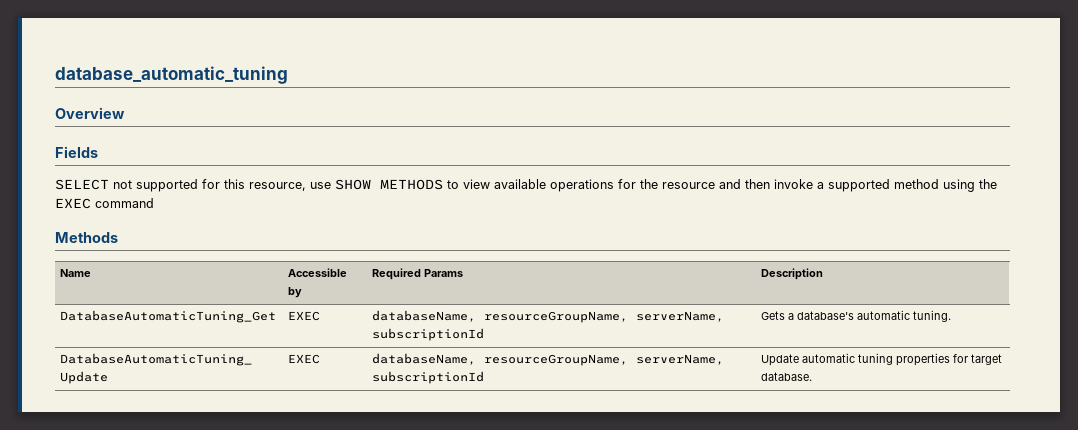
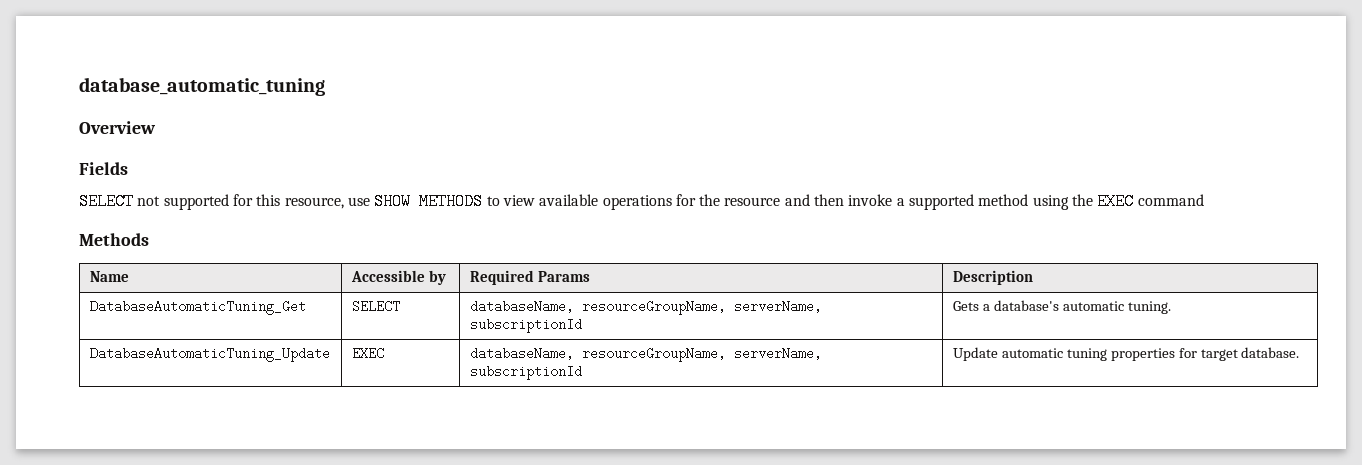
- DatabaseAutomaticTuning_Get | EXEC | databaseName, resourceGroupName, serverName, subscriptionId | Gets a database's automatic tuning.
+ DatabaseAutomaticTuning_Get | SELECT | databaseName, resourceGroupName, serverName, subscriptionId | Gets a database's automatic tuning.

